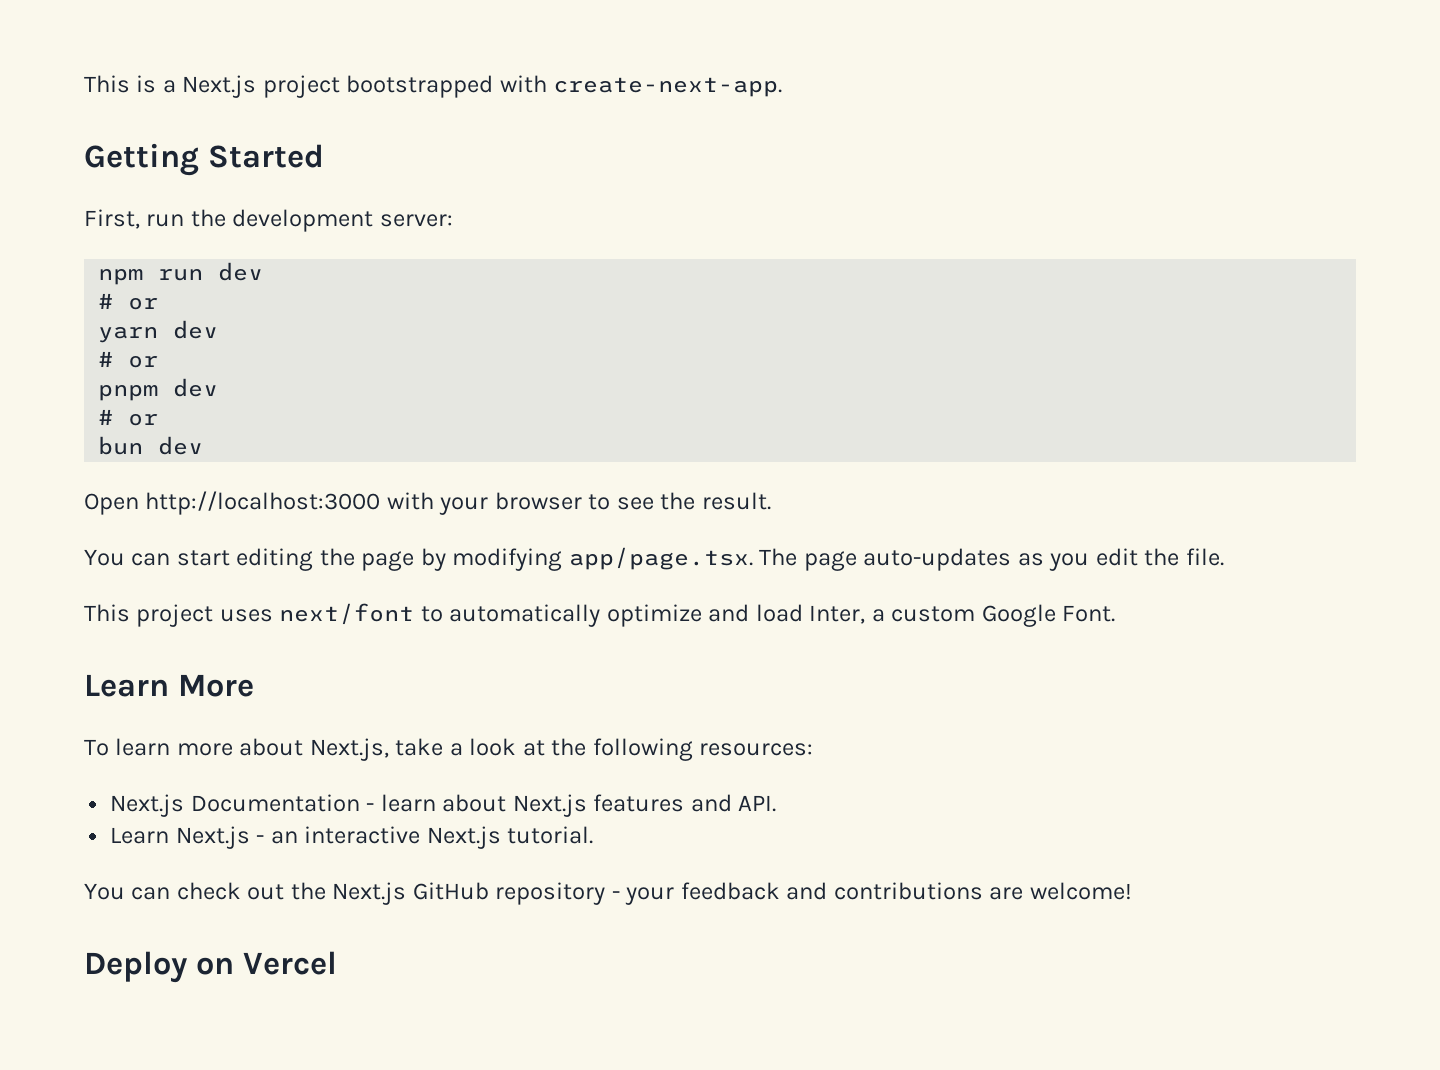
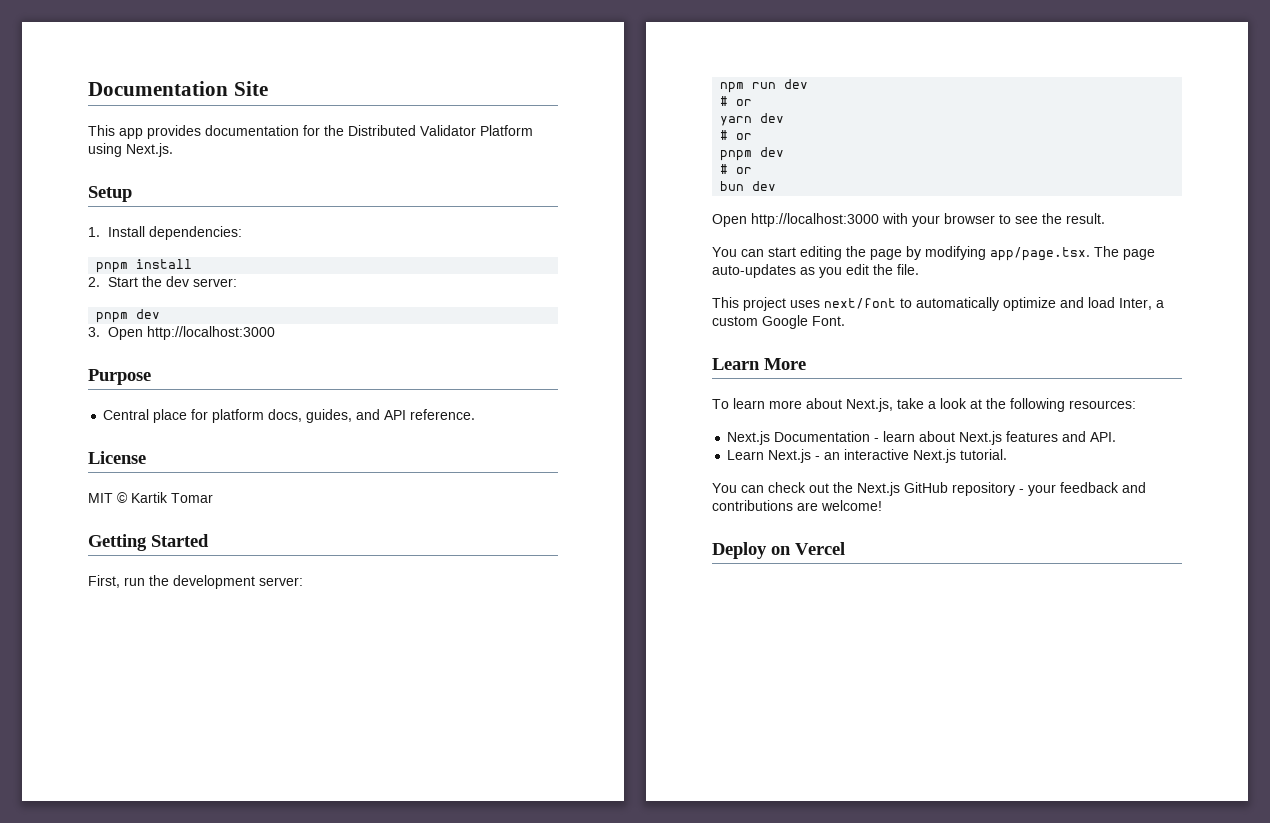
- This is a Next.js project bootstrapped with create-next-app.
+ Documentation Site
+ This app provides documentation for the Distributed Validator Platform using Next.js.
+ Setup
+ 1. Install dependencies:
+ pnpm install
+ 2. Start the dev server:
+ pnpm dev
+ 3. Open http://localhost:3000
+ Purpose
+ Central place for platform docs, guides, and API reference.
+ License
+ MIT © Kartik Tomar

